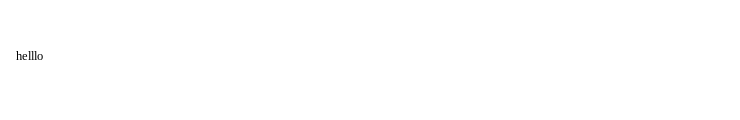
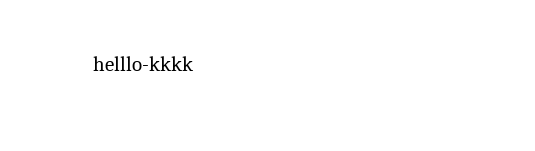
- helllo
+ helllo-kkkk

